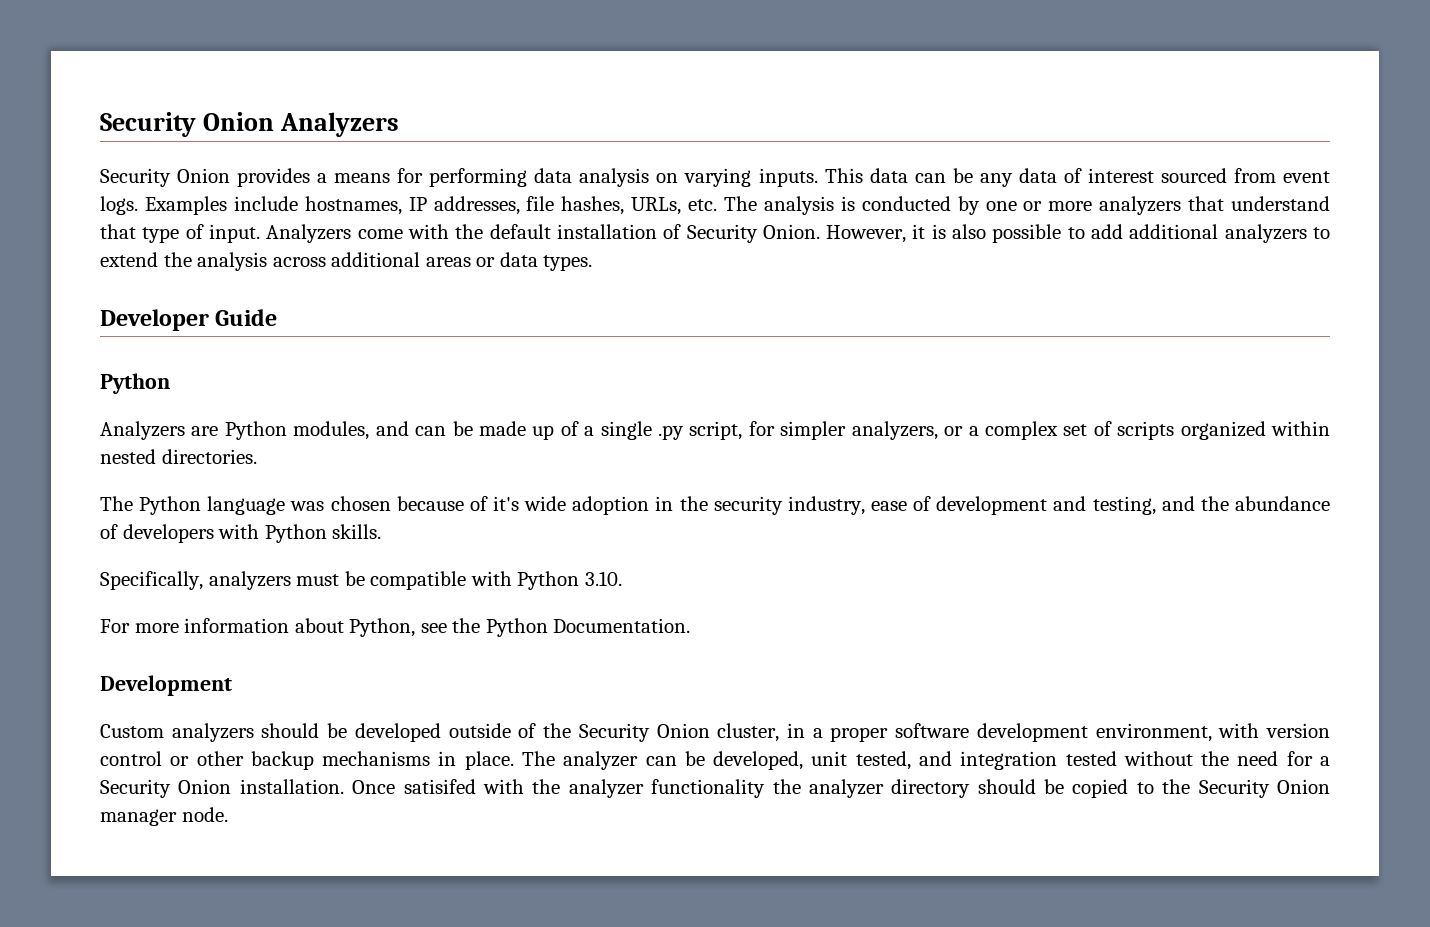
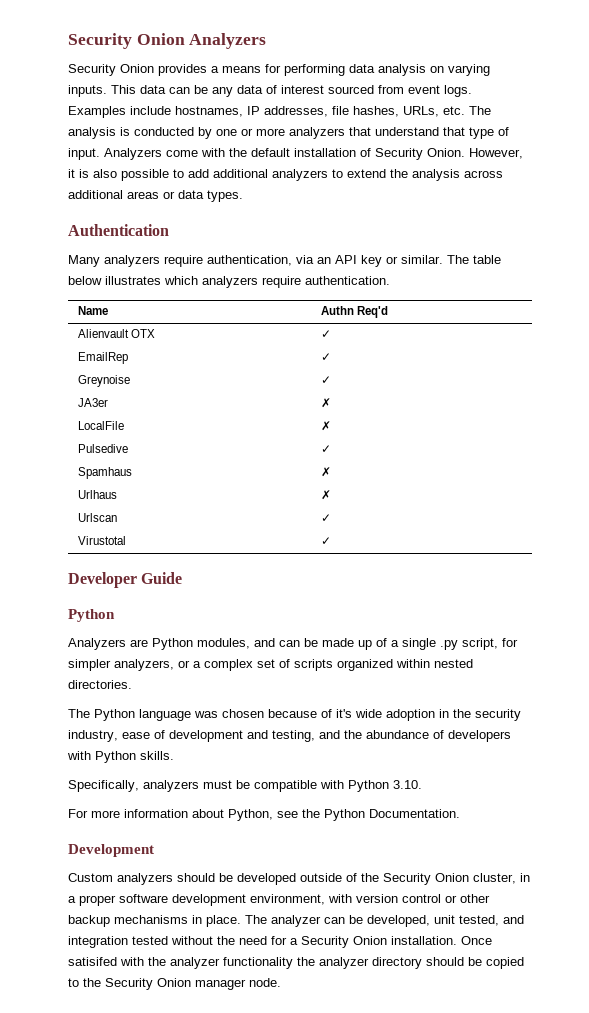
+ Authentication
+ Many analyzers require authentication, via an API key or similar. The table below illustrates which analyzers require authentication.
+ Name | Authn Req'd
+ Alienvault OTX | ✓
+ EmailRep | ✓
+ Greynoise | ✓
+ JA3er | ✗
+ LocalFile | ✗
+ Pulsedive | ✓
+ Spamhaus | ✗
+ Urlhaus | ✗
+ Urlscan | ✓
+ Virustotal | ✓

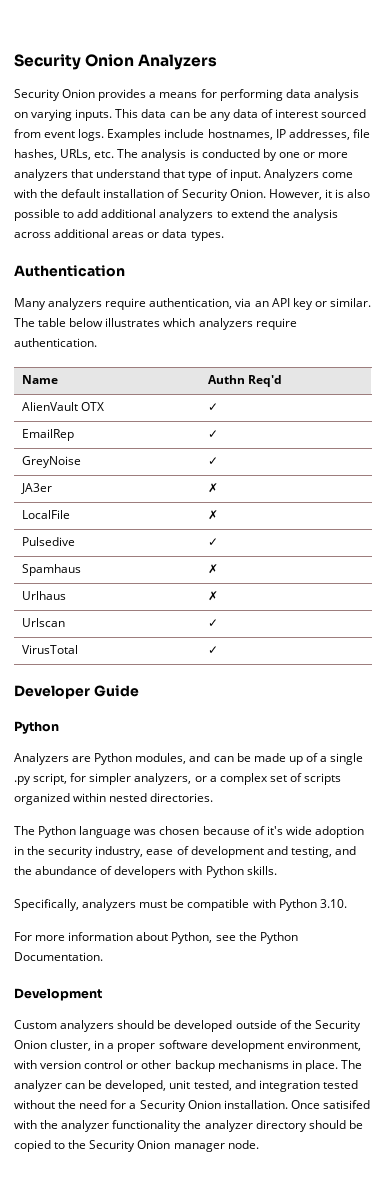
- Alienvault OTX | ✓
+ AlienVault OTX | ✓
- Greynoise | ✓
+ GreyNoise | ✓
- Virustotal | ✓
+ VirusTotal | ✓

